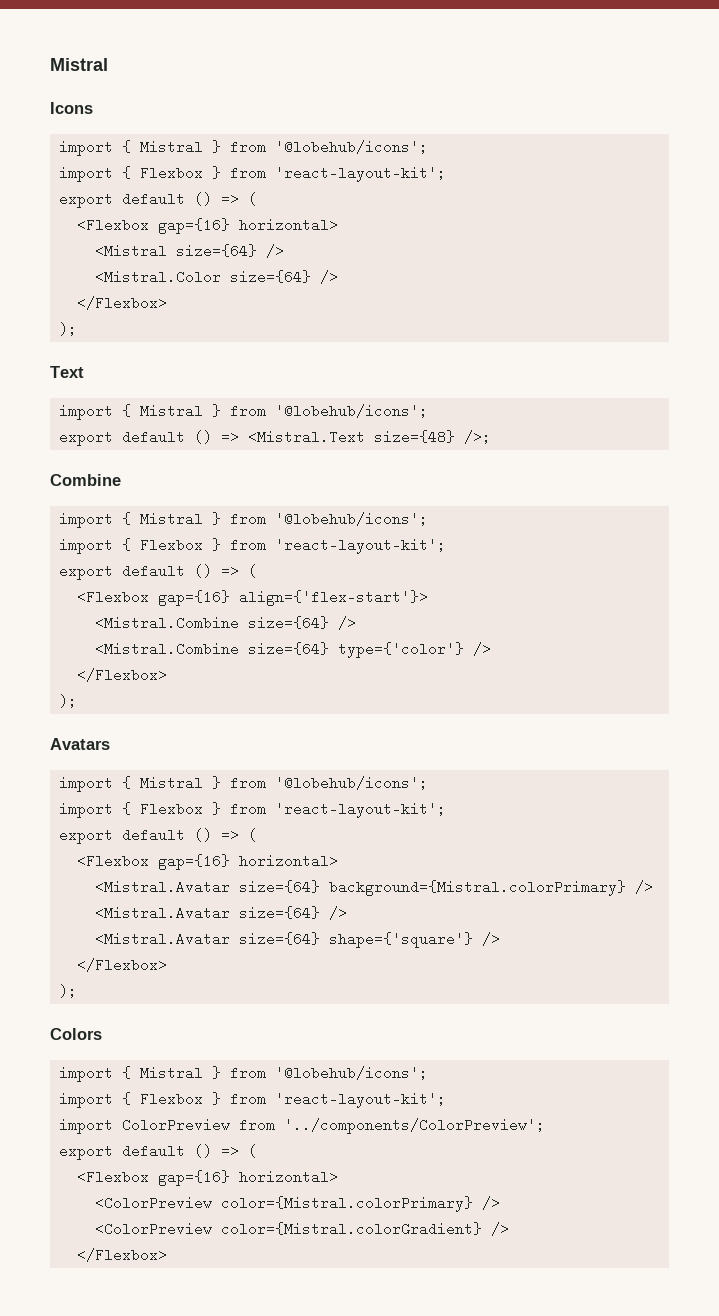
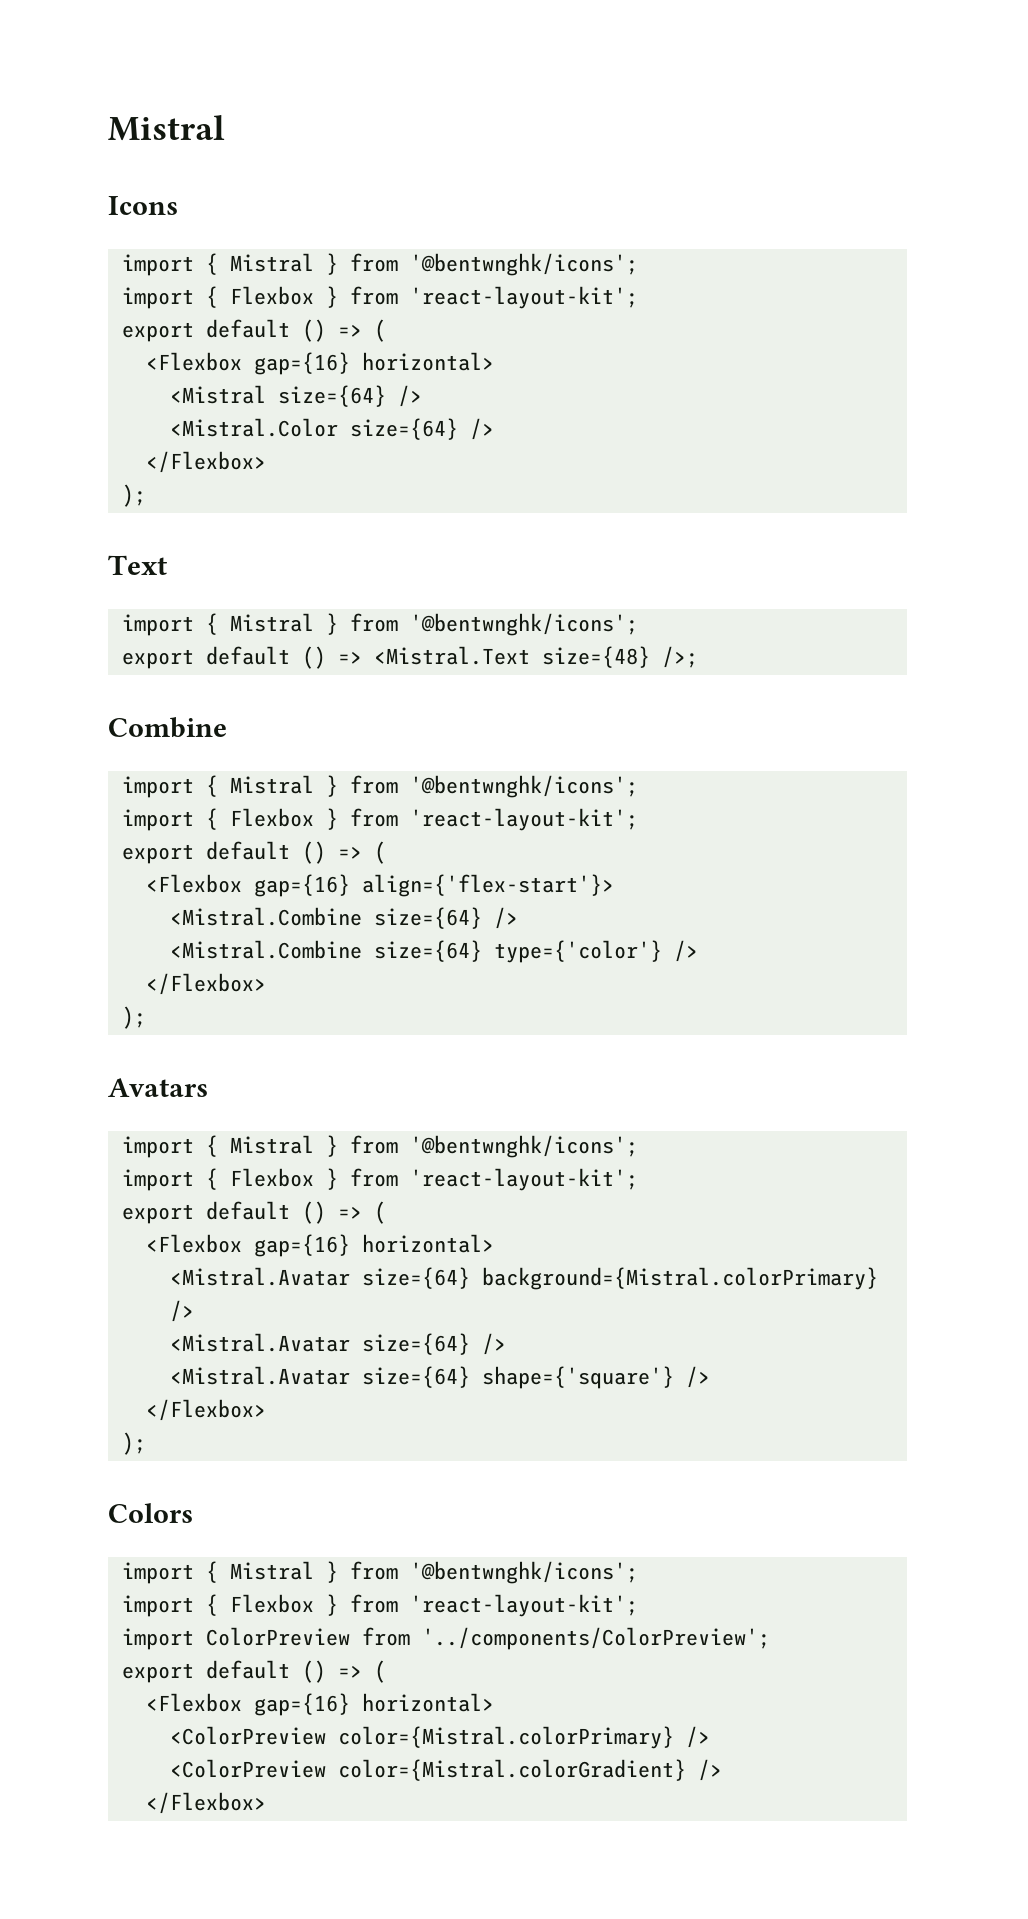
  Icons
- import { Mistral } from '@lobehub/icons';
+ import { Mistral } from '@bentwnghk/icons';
  Text
- import { Mistral } from '@lobehub/icons';
+ import { Mistral } from '@bentwnghk/icons';
  Combine
- import { Mistral } from '@lobehub/icons';
+ import { Mistral } from '@bentwnghk/icons';
  Avatars
- import { Mistral } from '@lobehub/icons';
+ import { Mistral } from '@bentwnghk/icons';
  Colors
- import { Mistral } from '@lobehub/icons';
+ import { Mistral } from '@bentwnghk/icons';

